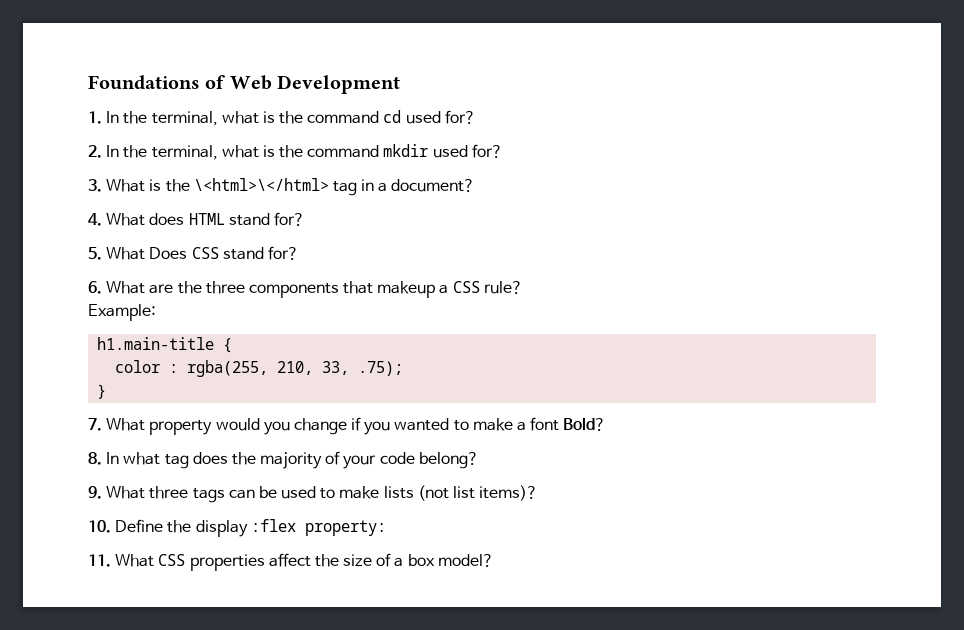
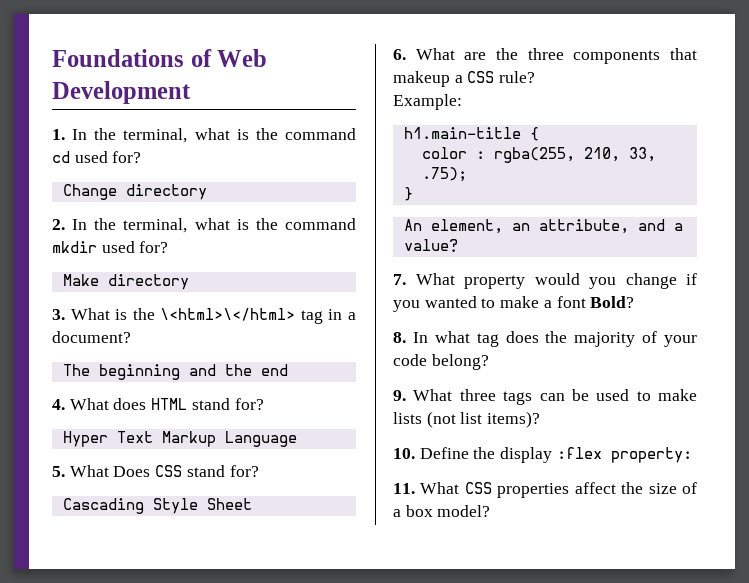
+ Change directory
+ Make directory
+ The beginning and the end
+ Hyper Text Markup Language
+ Cascading Style Sheet
+ An element, an attribute, and a value?

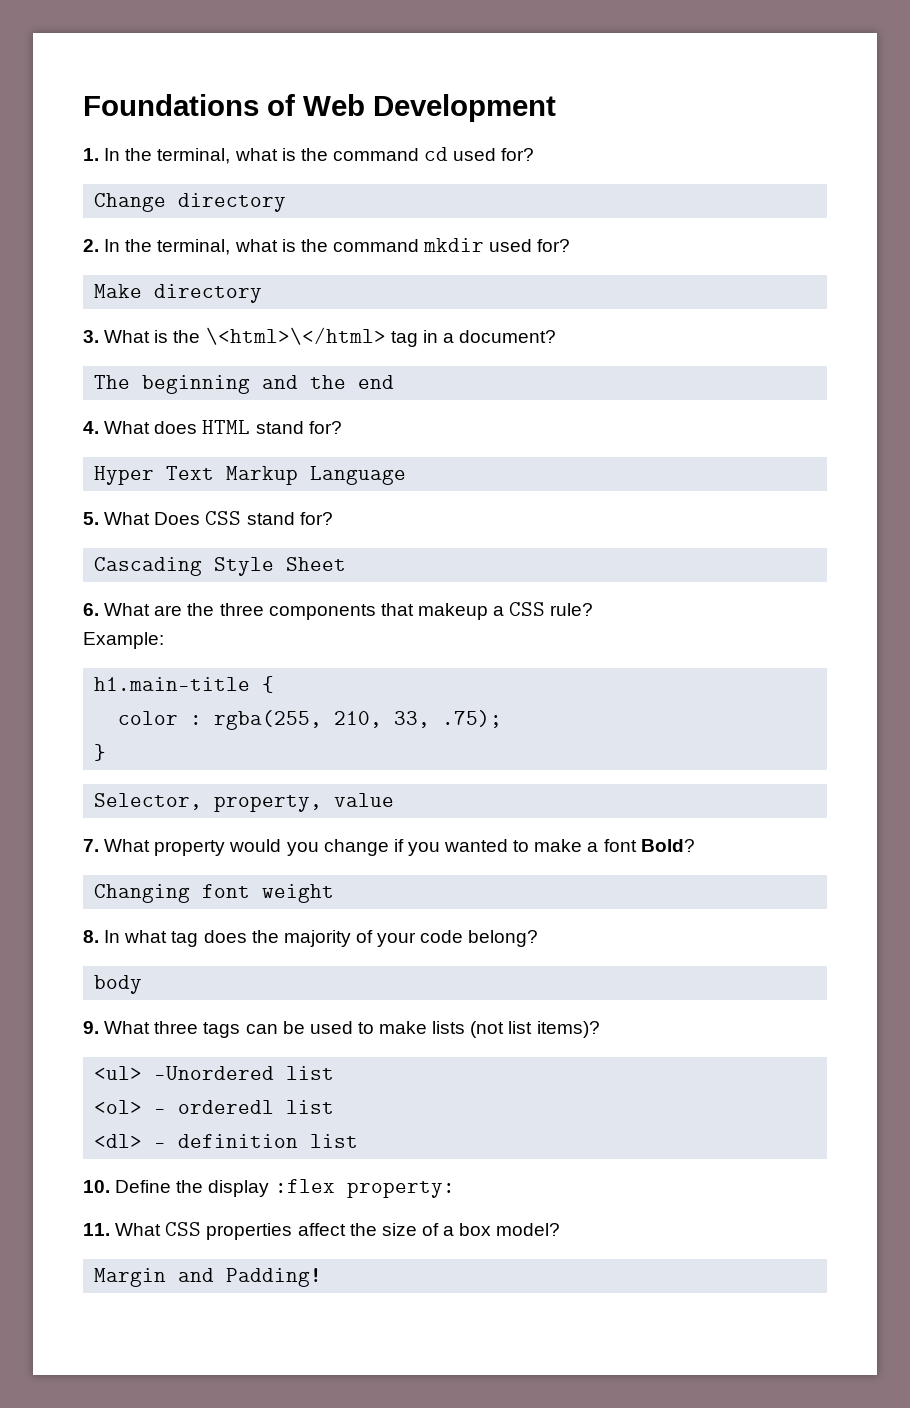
- An element, an attribute, and a value?
+ Selector, property, value
+ Changing font weight
+ body
+ <ul> -Unordered list
+ <ol> - orderedl list
+ <dl> - definition list
+ Margin and Padding!

